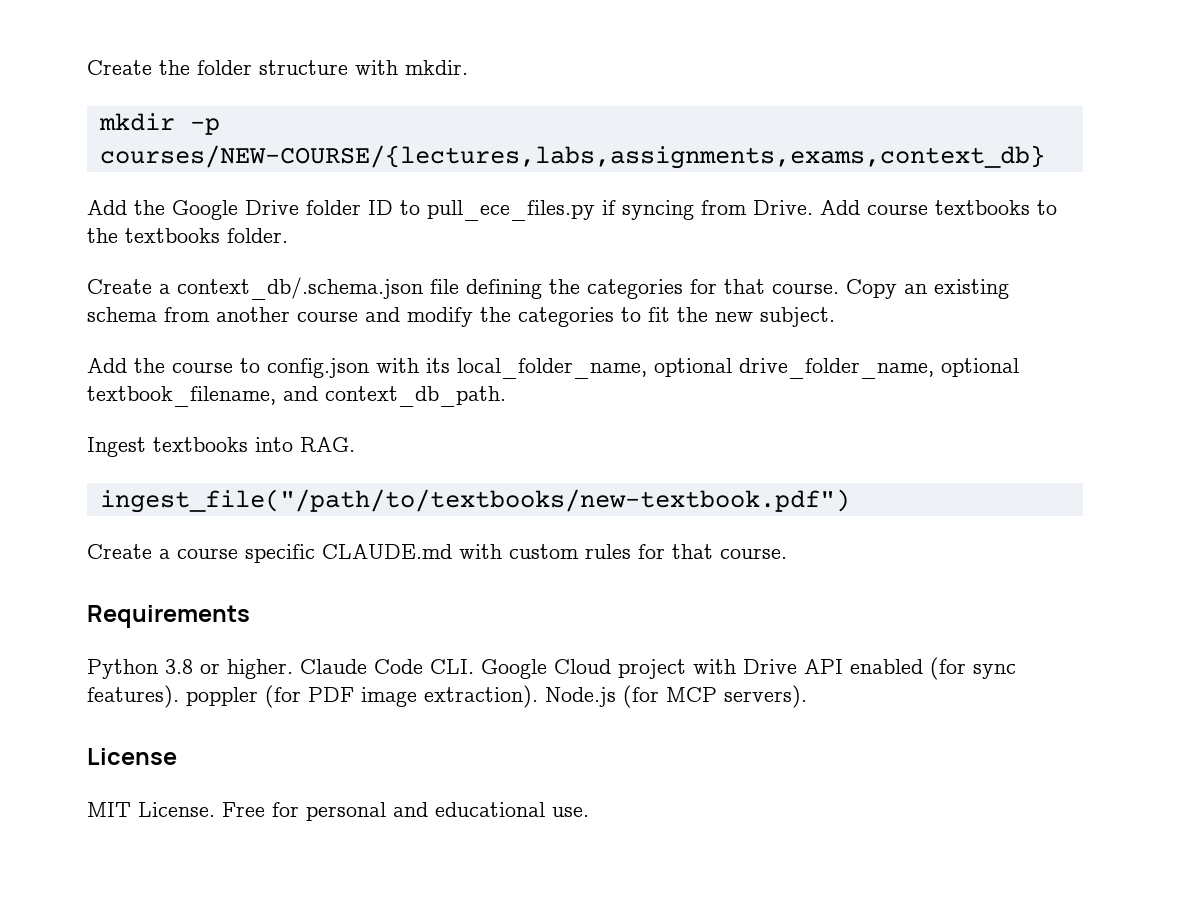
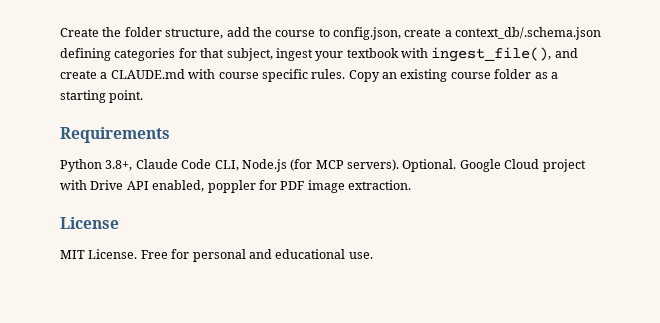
- Create the folder structure with mkdir.
- mkdir -p courses/NEW-COURSE/{lectures,labs,assignments,exams,context_db}
- Add the Google Drive folder ID to pull_ece_files.py if syncing from Drive. Add course textbooks to the textbooks folder.
- Create a context_db/.schema.json file defining the categories for that course. Copy an existing schema from another course and modify the categories to fit the new subject.
- Add the course to config.json with its local_folder_name, optional drive_folder_name, optional textbook_filename, and context_db_path.
- Ingest textbooks into RAG.
- ingest_file("/path/to/textbooks/new-textbook.pdf")
- Create a course specific CLAUDE.md with custom rules for that course.
+ Create the folder structure, add the course to config.json, create a context_db/.schema.json defining categories for that subject, ingest your textbook with ingest_file(), and create a CLAUDE.md with course specific rules. Copy an existing course folder as a starting point.
  Requirements
- Python 3.8 or higher. Claude Code CLI. Google Cloud project with Drive API enabled (for sync features). poppler (for PDF image extraction). Node.js (for MCP servers).
+ Python 3.8+, Claude Code CLI, Node.js (for MCP servers). Optional. Google Cloud project with Drive API enabled, poppler for PDF image extraction.

